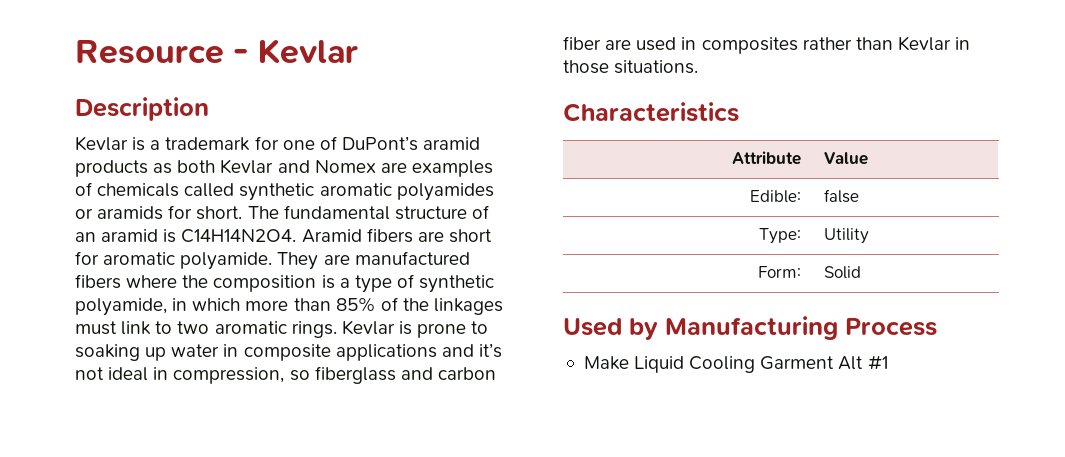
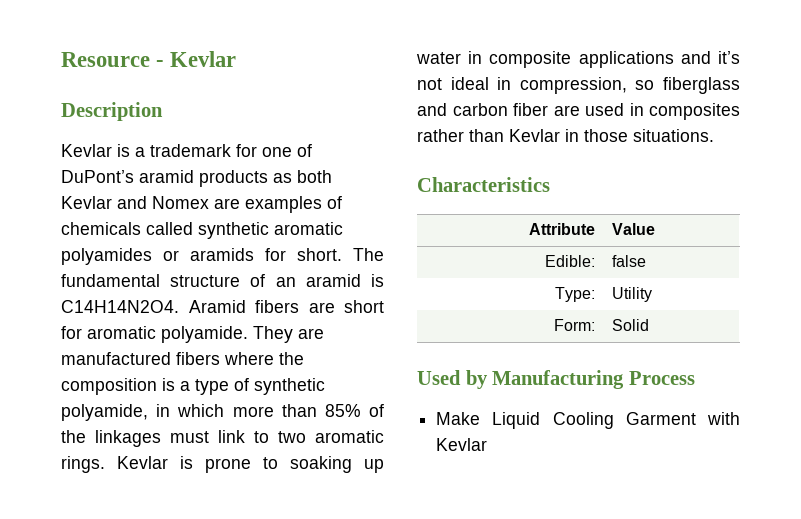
- Make Liquid Cooling Garment Alt #1
+ Make Liquid Cooling Garment with Kevlar

